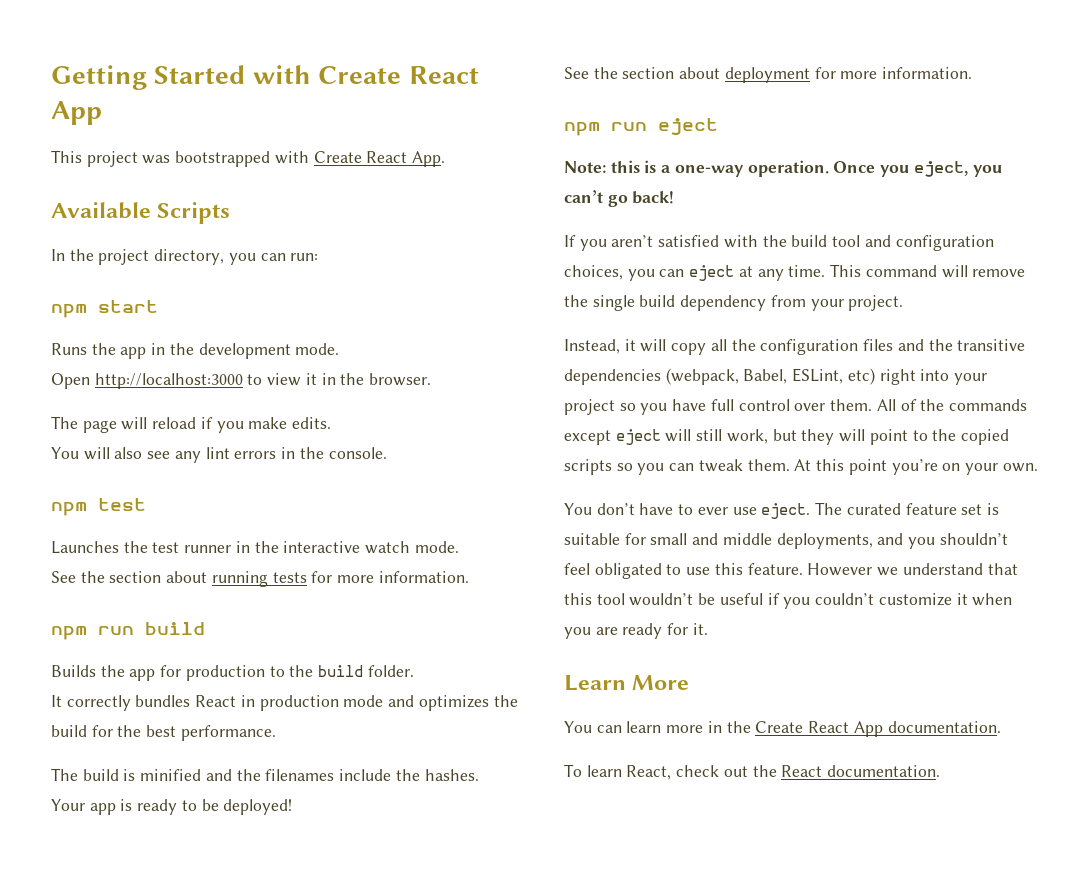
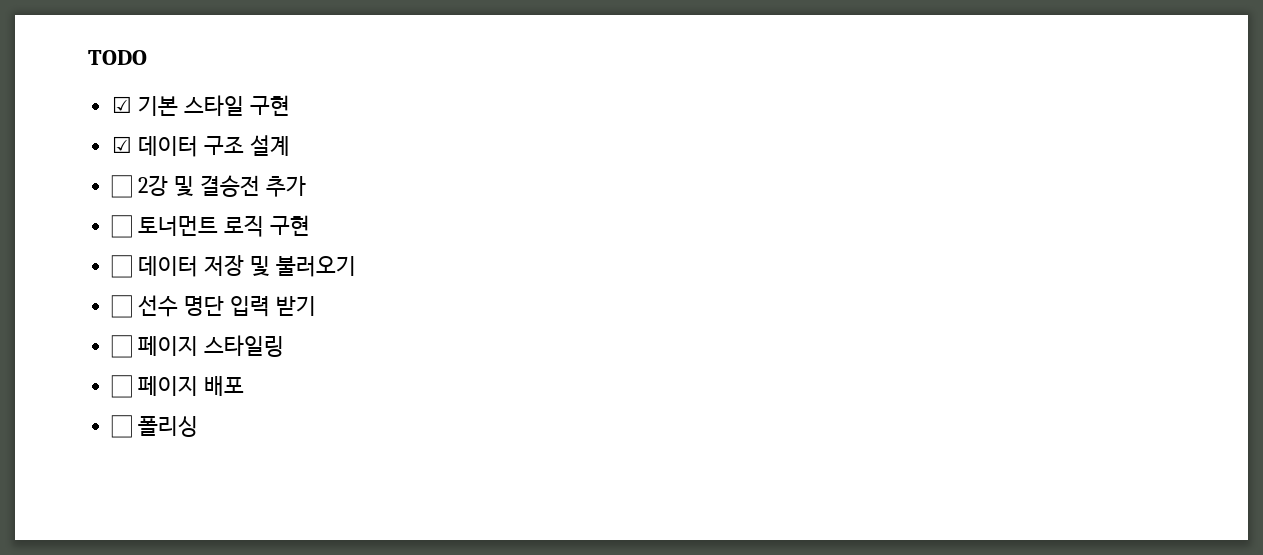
- Getting Started with Create React App
- This project was bootstrapped with Create React App.
- Available Scripts
- In the project directory, you can run:
- npm start
- Runs the app in the development mode.
- Open http://localhost:3000 to view it in the browser.
- The page will reload if you make edits.
- You will also see any lint errors in the console.
- npm test
- Launches the test runner in the interactive watch mode.
- See the section about running tests for more information.
- npm run build
- Builds the app for production to the build folder.
- It correctly bundles React in production mode and optimizes the build for the best performance.
- The build is minified and the filenames include the hashes.
- Your app is ready to be deployed!
- See the section about deployment for more information.
- npm run eject
- Note: this is a one-way operation. Once you eject, you can’t go back!
- If you aren’t satisfied with the build tool and configuration choices, you can eject at any time. This command will remove the single build dependency from your project.
- Instead, it will copy all the configuration files and the transitive dependencies (webpack, Babel, ESLint, etc) right into your project so you have full control over them. All of the commands except eject will still work, but they will point to the copied scripts so you can tweak them. At this point you’re on your own.
- You don’t have to ever use eject. The curated feature set is suitable for small and middle deployments, and you shouldn’t feel obligated to use this feature. However we understand that this tool wouldn’t be useful if you couldn’t customize it when you are ready for it.
- Learn More
- You can learn more in the Create React App documentation.
- To learn React, check out the React documentation.
+ TODO
+ ☑ 기본 스타일 구현
+ ☑ 데이터 구조 설계
+ ☐ 2강 및 결승전 추가
+ ☐ 토너먼트 로직 구현
+ ☐ 데이터 저장 및 불러오기
+ ☐ 선수 명단 입력 받기
+ ☐ 페이지 스타일링
+ ☐ 페이지 배포
+ ☐ 폴리싱

